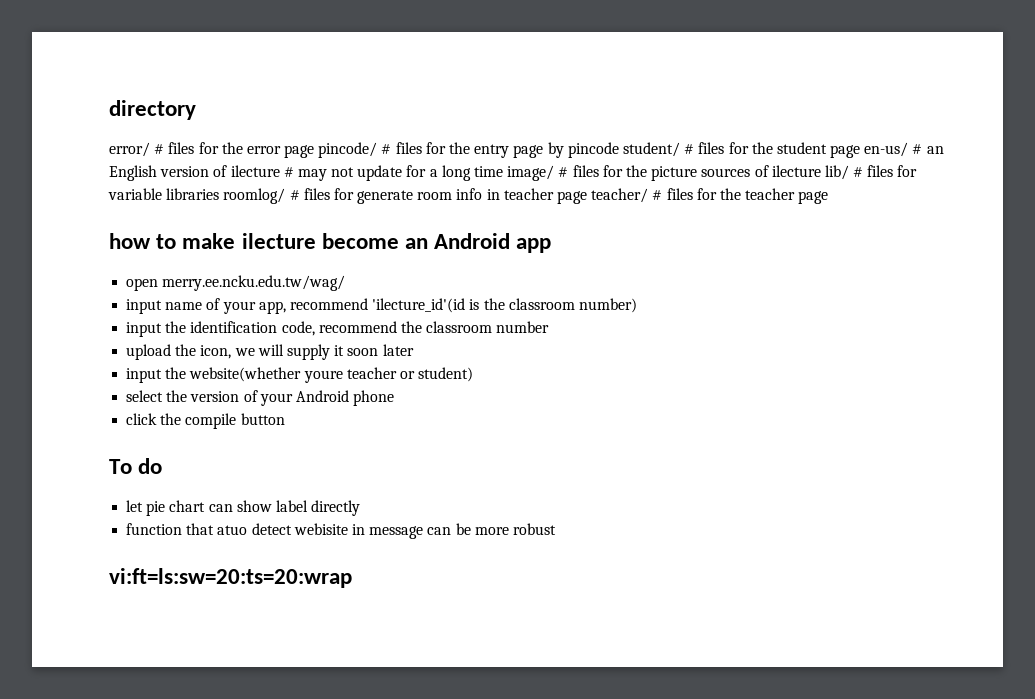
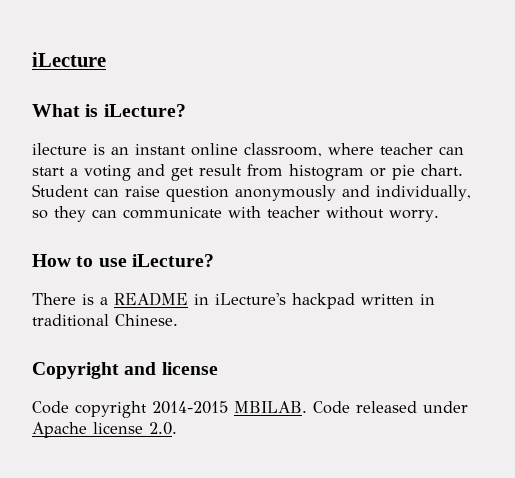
- directory
- error/ # files for the error page pincode/ # files for the entry page by pincode student/ # files for the student page en-us/ # an English version of ilecture # may not update for a long time image/ # files for the picture sources of ilecture lib/ # files for variable libraries roomlog/ # files for generate room info in teacher page teacher/ # files for the teacher page
- how to make ilecture become an Android app
- open merry.ee.ncku.edu.tw/wag/
- input name of your app, recommend 'ilecture_id'(id is the classroom number)
- input the identification code, recommend the classroom number
- upload the icon, we will supply it soon later
- input the website(whether youre teacher or student)
- select the version of your Android phone
- click the compile button
- To do
- let pie chart can show label directly
- function that atuo detect webisite in message can be more robust
- vi:ft=ls:sw=20:ts=20:wrap
+ iLecture
+ What is iLecture?
+ ilecture is an instant online classroom, where teacher can start a voting and get result from histogram or pie chart. Student can raise question anonymously and individually, so they can communicate with teacher without worry.
+ How to use iLecture?
+ There is a README in iLecture's hackpad written in traditional Chinese.
+ Copyright and license
+ Code copyright 2014-2015 MBILAB. Code released under Apache license 2.0.

